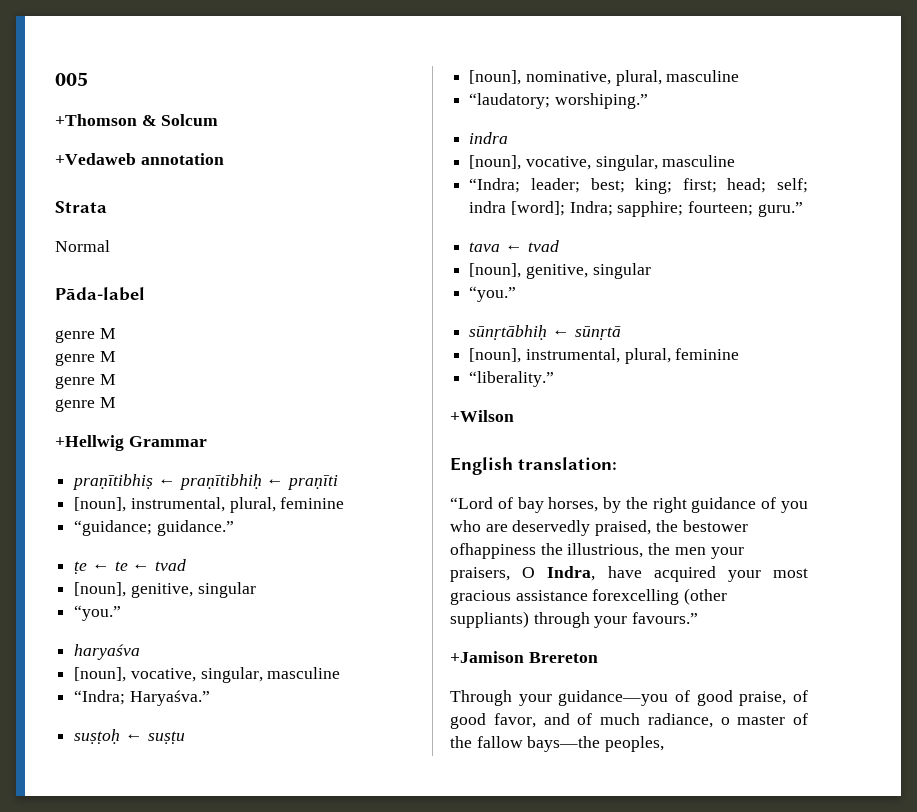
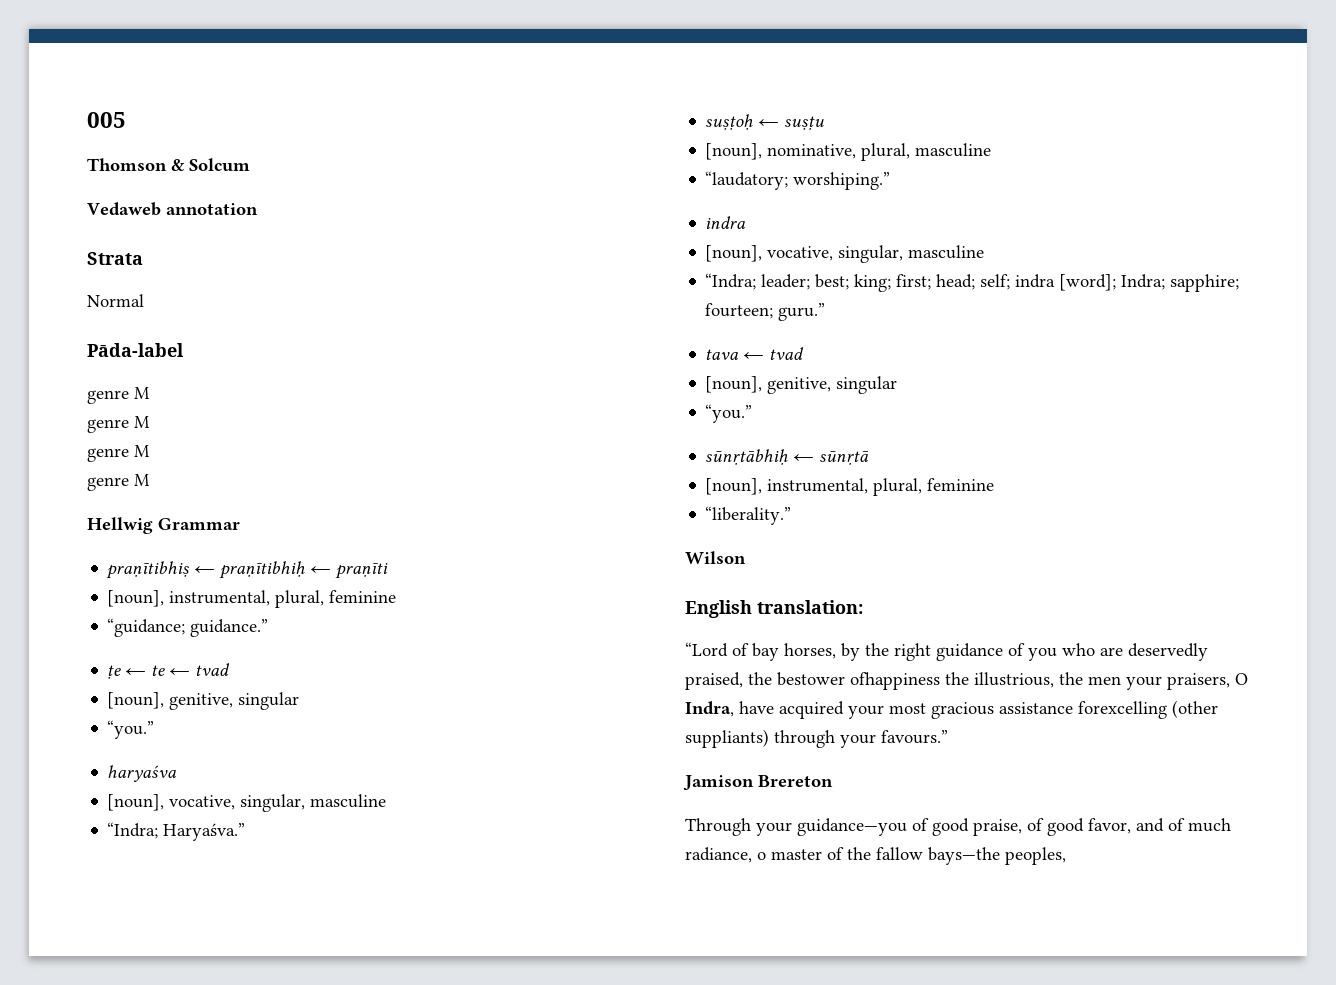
- +Thomson & Solcum
+ Thomson & Solcum
- +Vedaweb annotation
+ Vedaweb annotation
- +Hellwig Grammar
+ Hellwig Grammar
- +Wilson
+ Wilson
- +Jamison Brereton
+ Jamison Brereton

